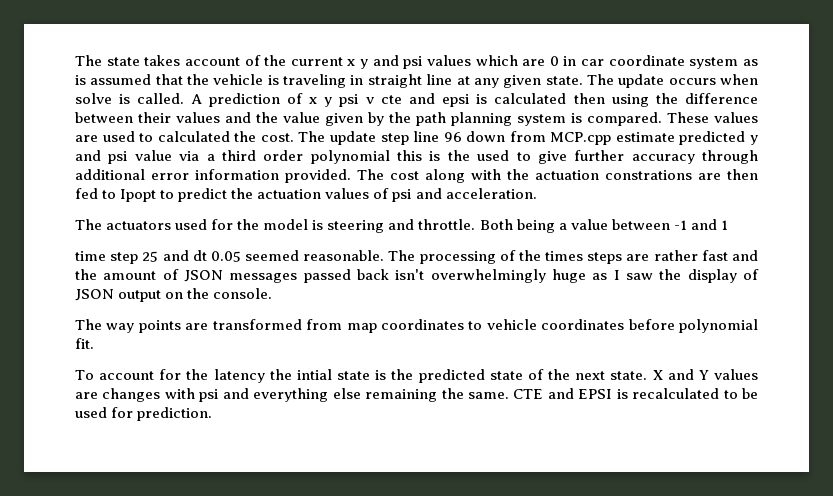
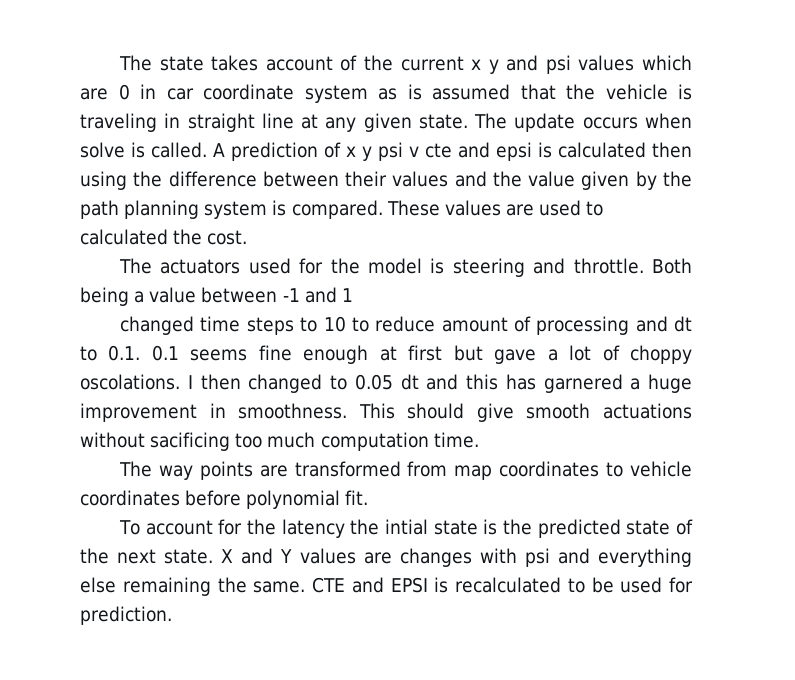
- The update step line 96 down from MCP.cpp estimate predicted y and psi value via a third order polynomial this is the used to give further accuracy through additional error information provided. The cost along with the actuation constrations are then fed to Ipopt to predict the actuation values of psi and acceleration.
- time step 25 and dt 0.05 seemed reasonable. The processing of the times steps are rather fast and the amount of JSON messages passed back isn't overwhelmingly huge as I saw the display of JSON output on the console.
+ changed time steps to 10 to reduce amount of processing and dt to 0.1. 0.1 seems fine enough at first but gave a lot of choppy oscolations. I then changed to 0.05 dt and this has garnered a huge improvement in smoothness. This should give smooth actuations without sacificing too much computation time.

